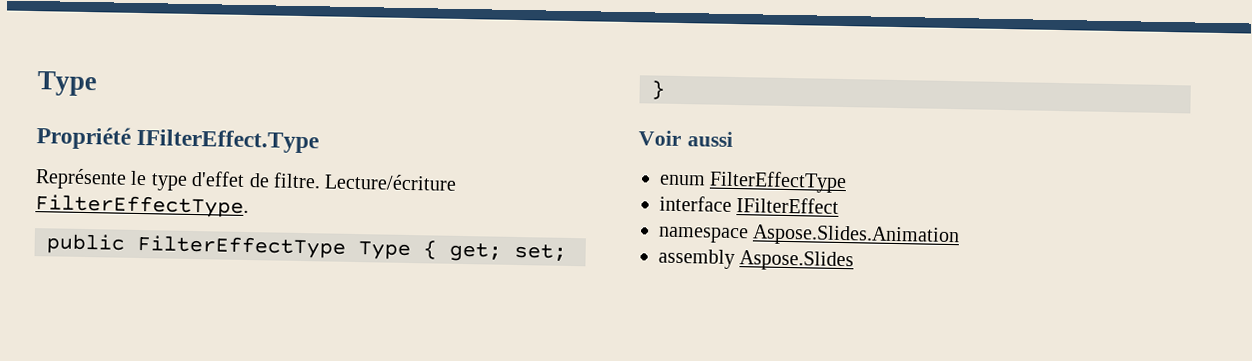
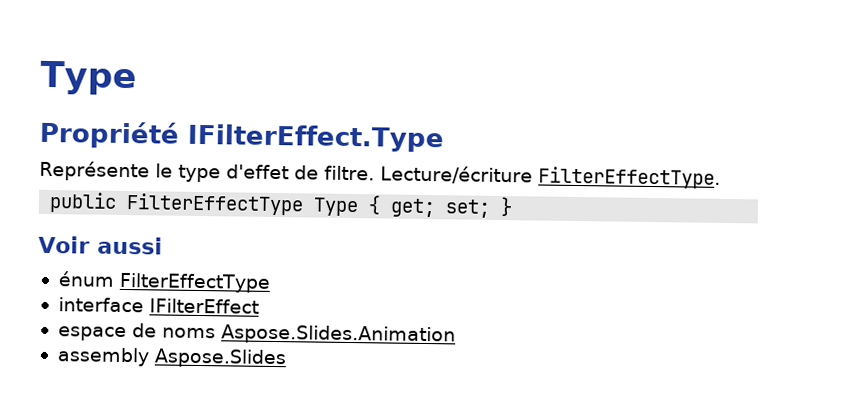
- enum FilterEffectType
+ énum FilterEffectType
- namespace Aspose.Slides.Animation
+ espace de noms Aspose.Slides.Animation

